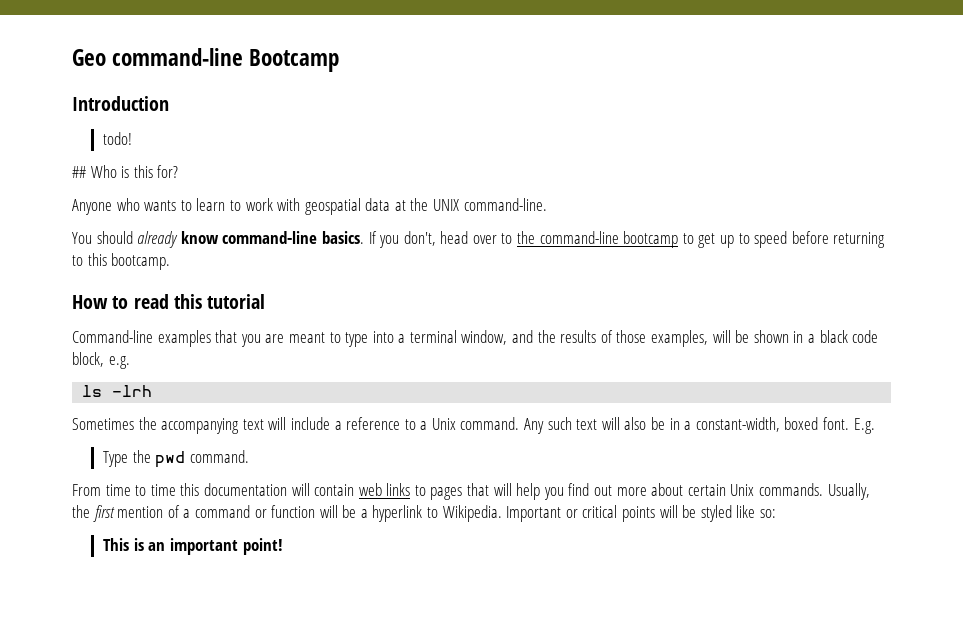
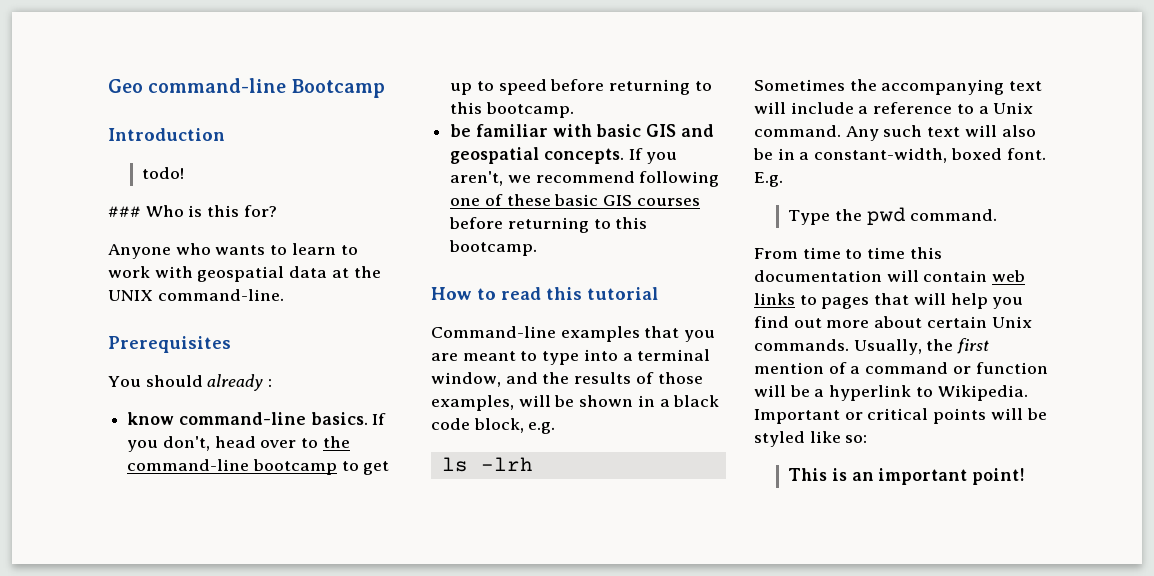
- ## Who is this for?
+ ### Who is this for?
+ Prerequisites
- You should already know command-line basics.
+ You should already :
+ know command-line basics.
+ be familiar with basic GIS and geospatial concepts. If you aren't, we recommend following one of these basic GIS courses before returning to this bootcamp.

